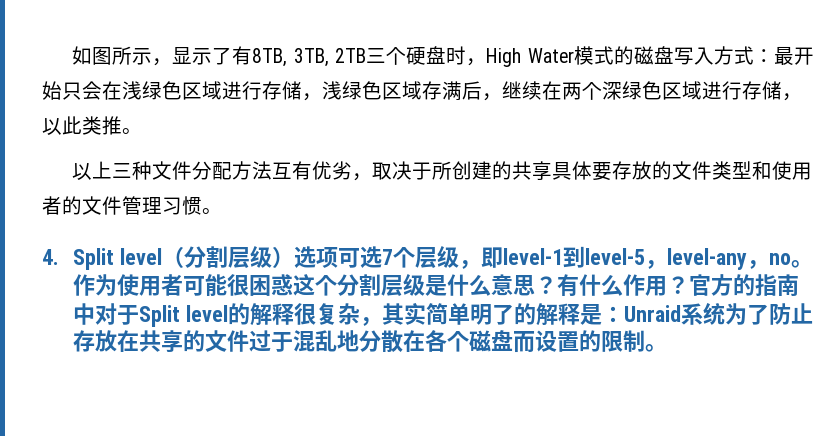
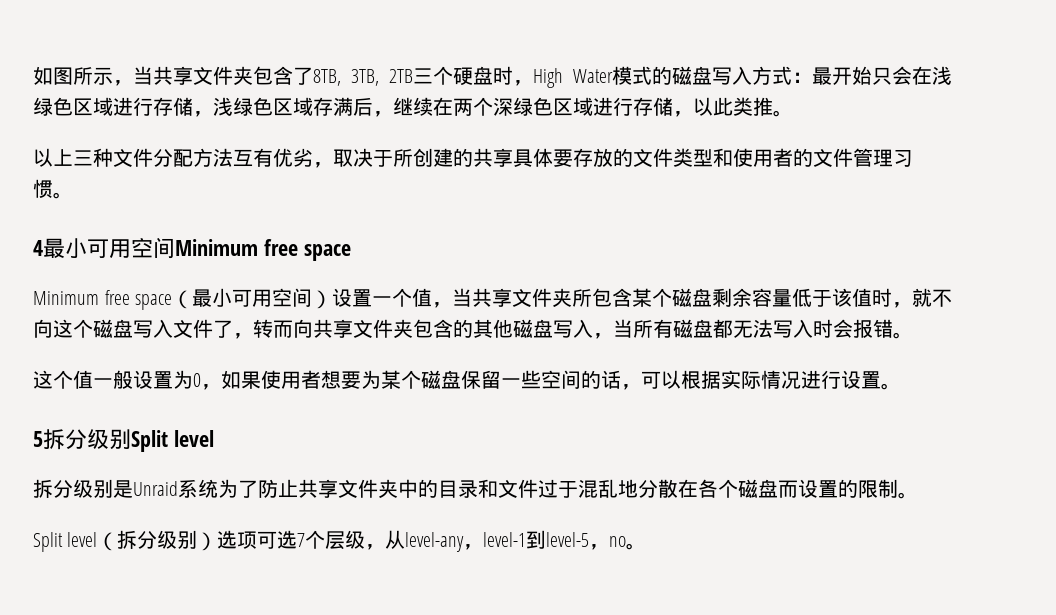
- 如图所示，显示了有8TB, 3TB, 2TB三个硬盘时，High Water模式的磁盘写入方式：最开始只会在浅绿色区域进行存储，浅绿色区域存满后，继续在两个深绿色区域进行存储，以此类推。
+ 如图所示，当共享文件夹包含了8TB, 3TB, 2TB三个硬盘时，High Water模式的磁盘写入方式：最开始只会在浅绿色区域进行存储，浅绿色区域存满后，继续在两个深绿色区域进行存储，以此类推。
- 4. Split level（分割层级）选项可选7个层级，即level-1到level-5，level-any，no。作为使用者可能很困惑这个分割层级是什么意思？有什么作用？官方的指南中对于Split level的解释很复杂，其实简单明了的解释是：Unraid系统为了防止存放在共享的文件过于混乱地分散在各个磁盘而设置的限制。
+ 4最小可用空间Minimum free space
+ Minimum free space（最小可用空间）设置一个值，当共享文件夹所包含某个磁盘剩余容量低于该值时，就不向这个磁盘写入文件了，转而向共享文件夹包含的其他磁盘写入，当所有磁盘都无法写入时会报错。
+ 这个值一般设置为0，如果使用者想要为某个磁盘保留一些空间的话，可以根据实际情况进行设置。
+ 5拆分级别Split level
+ 拆分级别是Unraid系统为了防止共享文件夹中的目录和文件过于混乱地分散在各个磁盘而设置的限制。
+ Split level（拆分级别）选项可选7个层级，从level-any，level-1到level-5，no。

